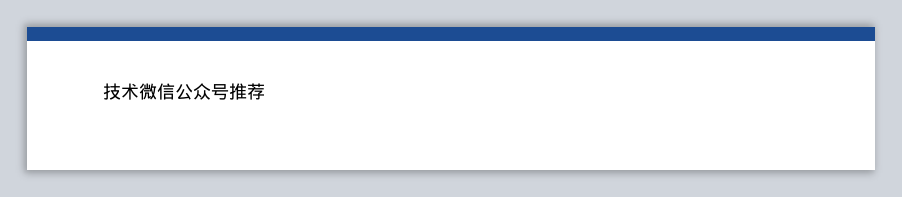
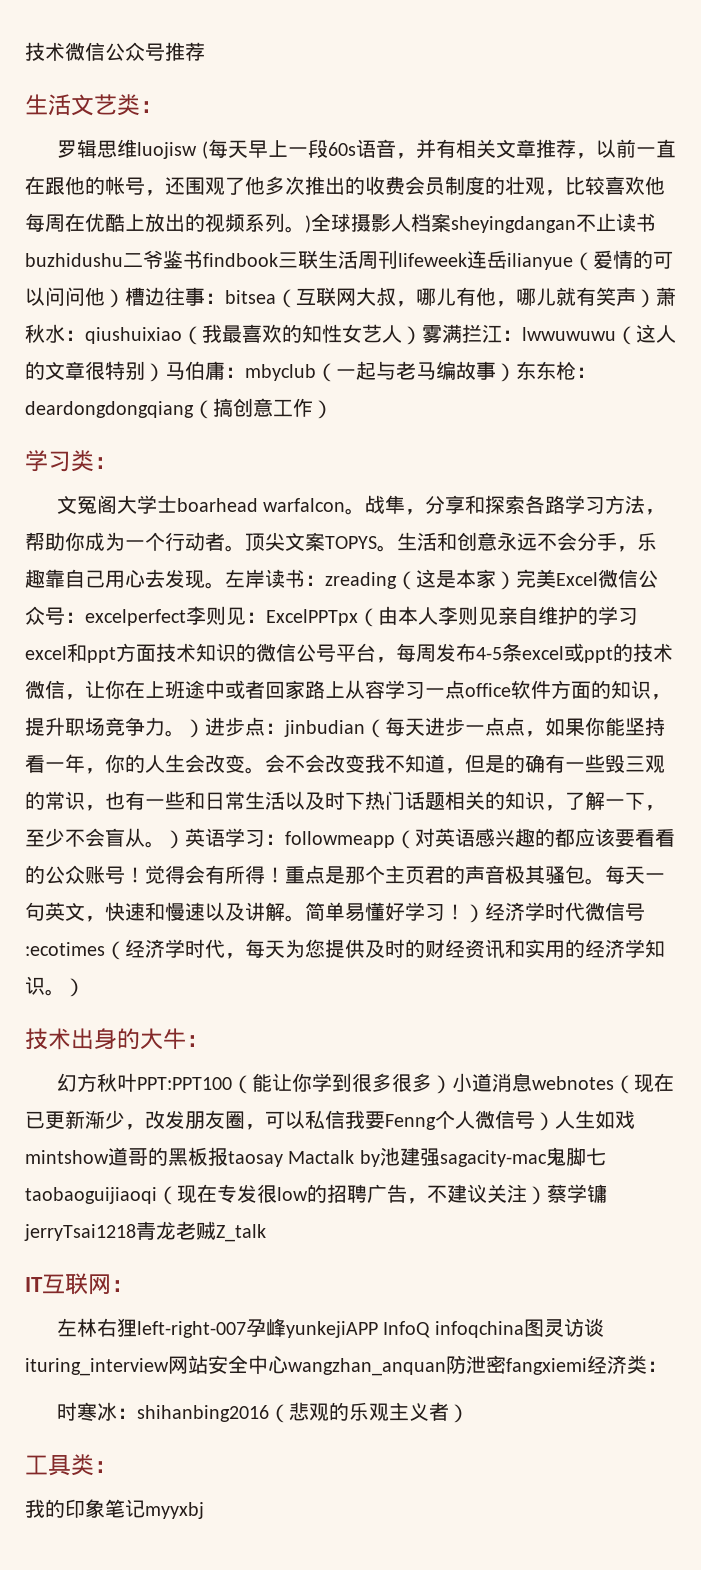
+ 生活文艺类：
+ 罗辑思维luojisw (每天早上一段60s语音，并有相关文章推荐，以前一直在跟他的帐号，还围观了他多次推出的收费会员制度的壮观，比较喜欢他每周在优酷上放出的视频系列。)全球摄影人档案sheyingdangan不止读书buzhidushu二爷鉴书findbook三联生活周刊lifeweek连岳ilianyue（爱情的可以问问他）槽边往事：bitsea（互联网大叔，哪儿有他，哪儿就有笑声）萧秋水：qiushuixiao（我最喜欢的知性女艺人）雾满拦江：lwwuwuwu（这人的文章很特别）马伯庸：mbyclub（一起与老马编故事）东东枪：deardongdongqiang（搞创意工作）
+ 学习类：
+ 文冤阁大学士boarhead warfalcon。战隼，分享和探索各路学习方法，帮助你成为一个行动者。顶尖文案TOPYS。生活和创意永远不会分手，乐趣靠自己用心去发现。左岸读书：zreading（这是本家）完美Excel微信公众号：excelperfect李则见：ExcelPPTpx（由本人李则见亲自维护的学习excel和ppt方面技术知识的微信公号平台，每周发布4-5条excel或ppt的技术微信，让你在上班途中或者回家路上从容学习一点office软件方面的知识，提升职场竞争力。）进步点：jinbudian（每天进步一点点，如果你能坚持看一年，你的人生会改变。会不会改变我不知道，但是的确有一些毁三观的常识，也有一些和日常生活以及时下热门话题相关的知识，了解一下，至少不会盲从。）英语学习：followmeapp（对英语感兴趣的都应该要看看的公众账号！觉得会有所得！重点是那个主页君的声音极其骚包。每天一句英文，快速和慢速以及讲解。简单易懂好学习！）经济学时代微信号:ecotimes（经济学时代，每天为您提供及时的财经资讯和实用的经济学知识。）
+ 技术出身的大牛：
+ 幻方秋叶PPT:PPT100（能让你学到很多很多）小道消息webnotes（现在已更新渐少，改发朋友圈，可以私信我要Fenng个人微信号）人生如戏mintshow道哥的黑板报taosay Mactalk by池建强sagacity-mac鬼脚七taobaoguijiaoqi（现在专发很low的招聘广告，不建议关注）蔡学镛jerryTsai1218青龙老贼Z_talk
+ IT互联网：
+ 左林右狸left-right-007孕峰yunkejiAPP InfoQ infoqchina图灵访谈ituring_interview网站安全中心wangzhan_anquan防泄密fangxiemi经济类：
+ 时寒冰：shihanbing2016（悲观的乐观主义者）
+ 工具类：
+ 我的印象笔记myyxbj

